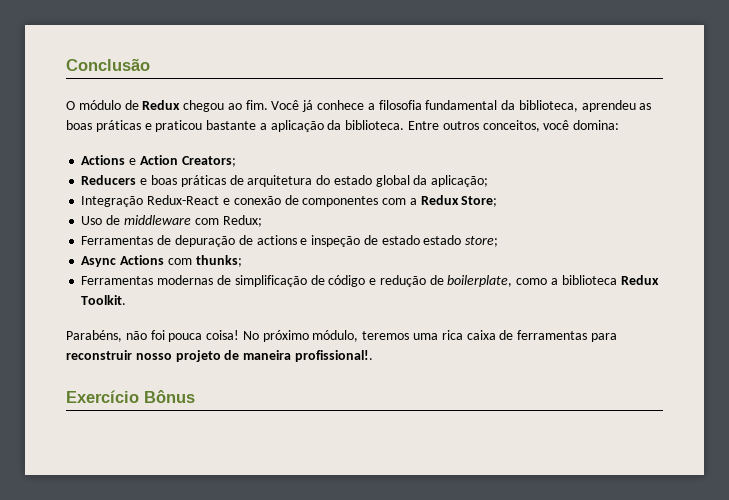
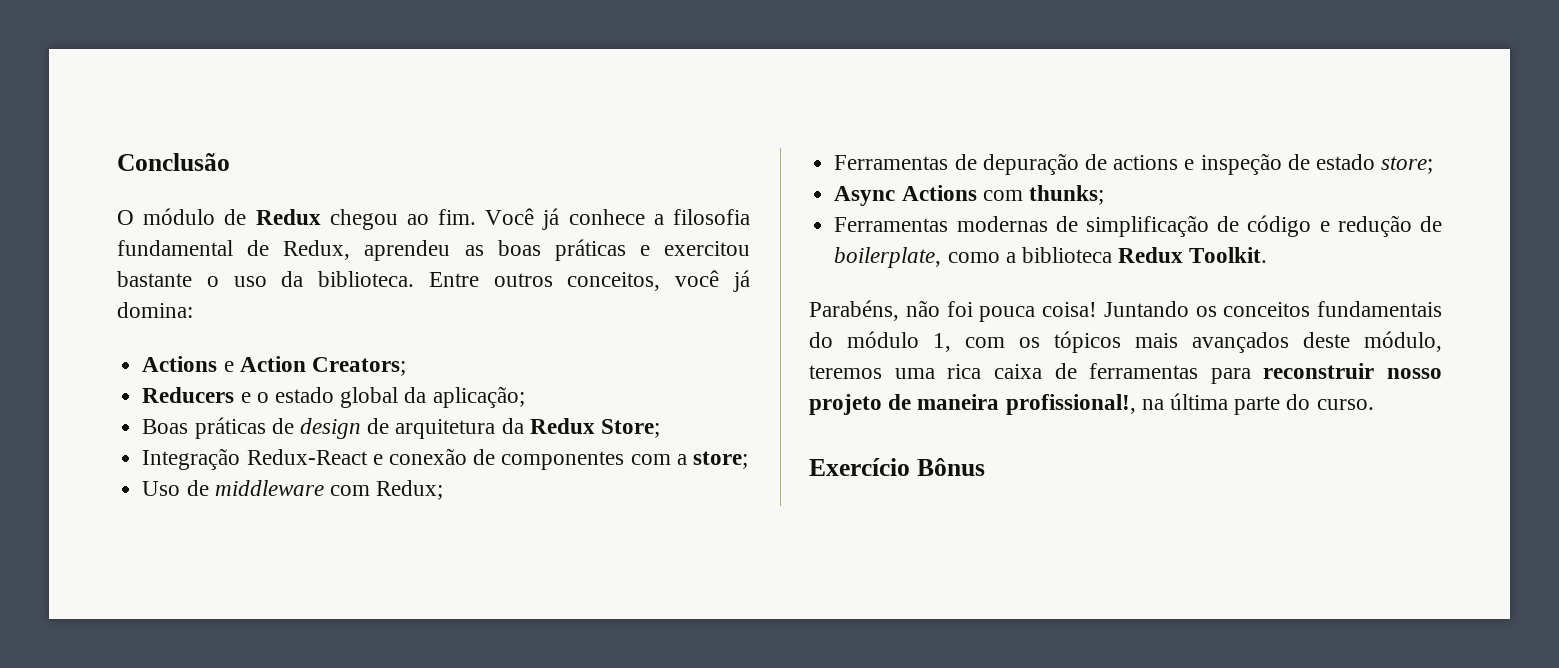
- Você já conhece a filosofia fundamental da biblioteca, aprendeu as boas práticas e praticou bastante a aplicação da biblioteca.
+ Você já conhece a filosofia fundamental de Redux, aprendeu as boas práticas e exercitou bastante o uso da biblioteca.
- Entre outros conceitos, você domina:
+ Entre outros conceitos, você já domina:
- Reducers e boas práticas de arquitetura do estado global da aplicação;
+ Reducers e o estado global da aplicação;
+ Boas práticas de design de arquitetura da Redux Store;
- Integração Redux-React e conexão de componentes com a Redux Store;
+ Integração Redux-React e conexão de componentes com a store;
- Ferramentas de depuração de actions e inspeção de estado estado store;
+ Ferramentas de depuração de actions e inspeção de estado store;
- No próximo módulo, teremos uma rica caixa de ferramentas para reconstruir nosso projeto de maneira profissional!.
+ Juntando os conceitos fundamentais do módulo 1, com os tópicos mais avançados deste módulo, teremos uma rica caixa de ferramentas para reconstruir nosso projeto de maneira profissional!, na última parte do curso.

